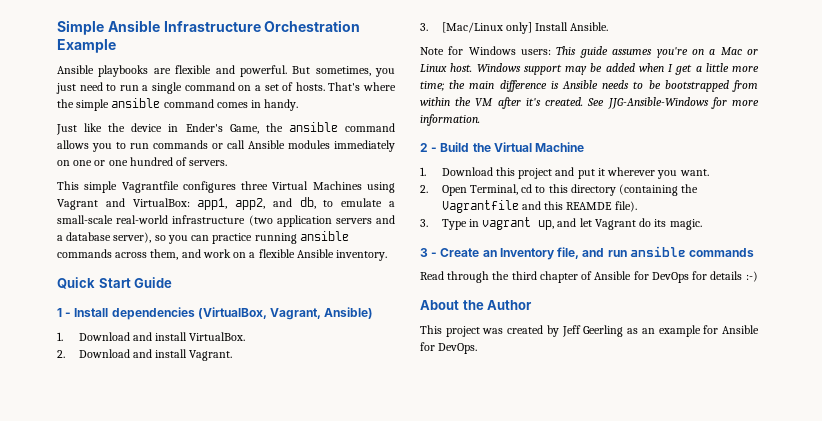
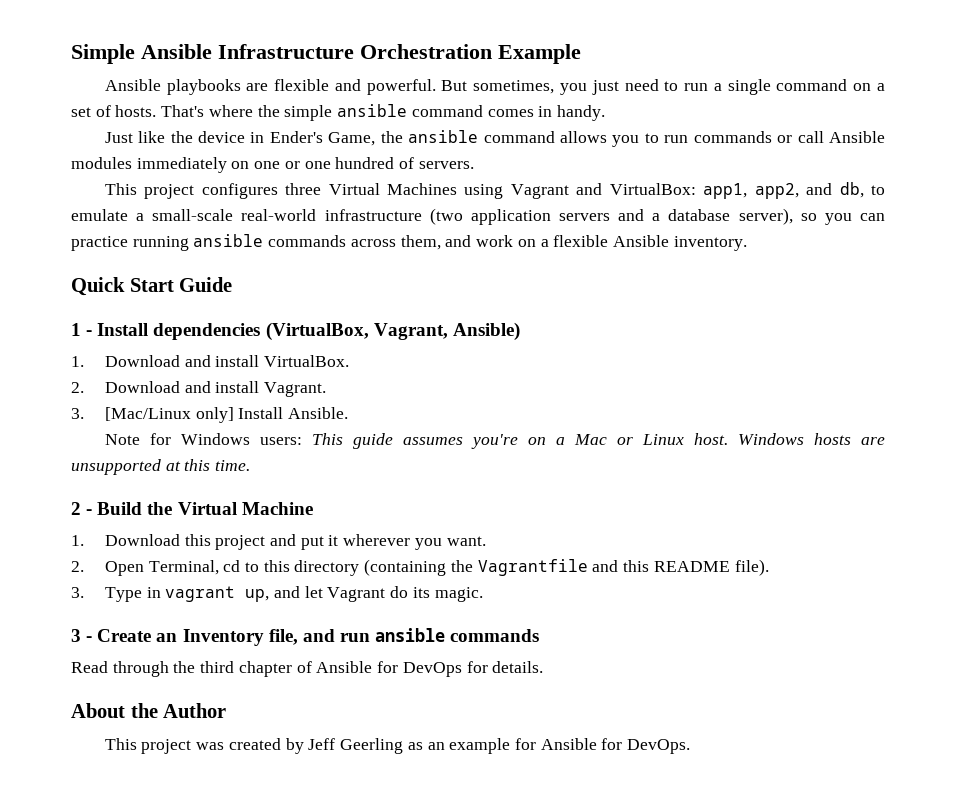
- This simple Vagrantfile configures three Virtual Machines using Vagrant and VirtualBox: app1, app2, and db, to emulate a small-scale real-world infrastructure (two application servers and a database server), so you can practice running ansible commands across them, and work on a flexible Ansible inventory.
+ This project configures three Virtual Machines using Vagrant and VirtualBox: app1, app2, and db, to emulate a small-scale real-world infrastructure (two application servers and a database server), so you can practice running ansible commands across them, and work on a flexible Ansible inventory.
- Windows support may be added when I get a little more time; the main difference is Ansible needs to be bootstrapped from within the VM after it's created. See JJG-Ansible-Windows for more information.
+ Windows hosts are unsupported at this time.
- 2. Open Terminal, cd to this directory (containing the Vagrantfile and this REAMDE file).
+ 2. Open Terminal, cd to this directory (containing the Vagrantfile and this README file).
- Read through the third chapter of Ansible for DevOps for details :-)
+ Read through the third chapter of Ansible for DevOps for details.

